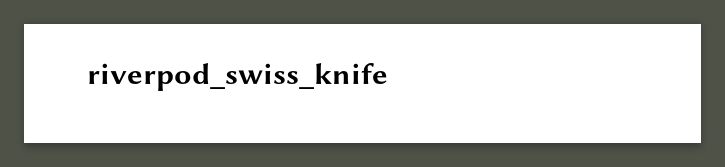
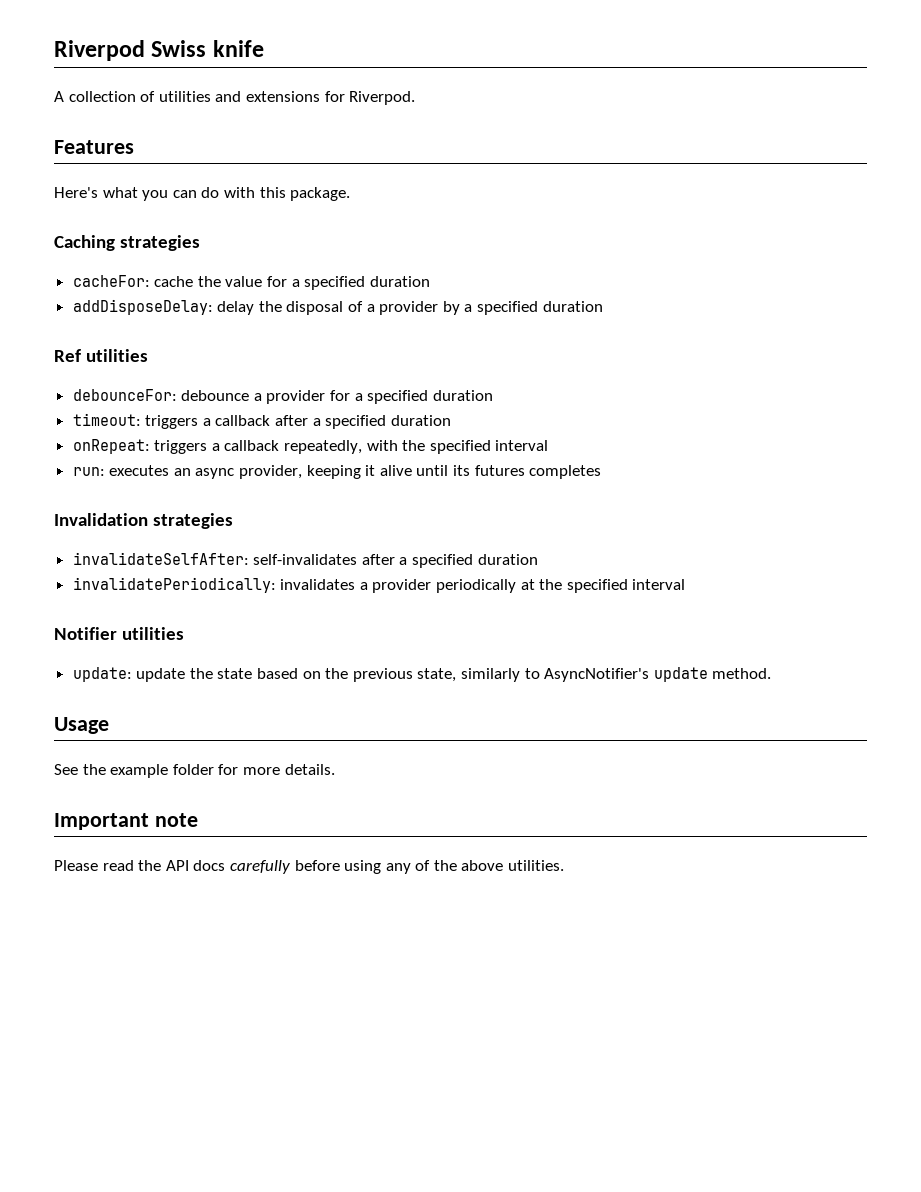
- riverpod_swiss_knife
+ Riverpod Swiss knife
+ A collection of utilities and extensions for Riverpod.
+ Features
+ Here's what you can do with this package.
+ Caching strategies
+ cacheFor: cache the value for a specified duration
+ addDisposeDelay: delay the disposal of a provider by a specified duration
+ Ref utilities
+ debounceFor: debounce a provider for a specified duration
+ timeout: triggers a callback after a specified duration
+ onRepeat: triggers a callback repeatedly, with the specified interval
+ run: executes an async provider, keeping it alive until its futures completes
+ Invalidation strategies
+ invalidateSelfAfter: self-invalidates after a specified duration
+ invalidatePeriodically: invalidates a provider periodically at the specified interval
+ Notifier utilities
+ update: update the state based on the previous state, similarly to AsyncNotifier's update method.
+ Usage
+ See the example folder for more details.
+ Important note
+ Please read the API docs carefully before using any of the above utilities.

